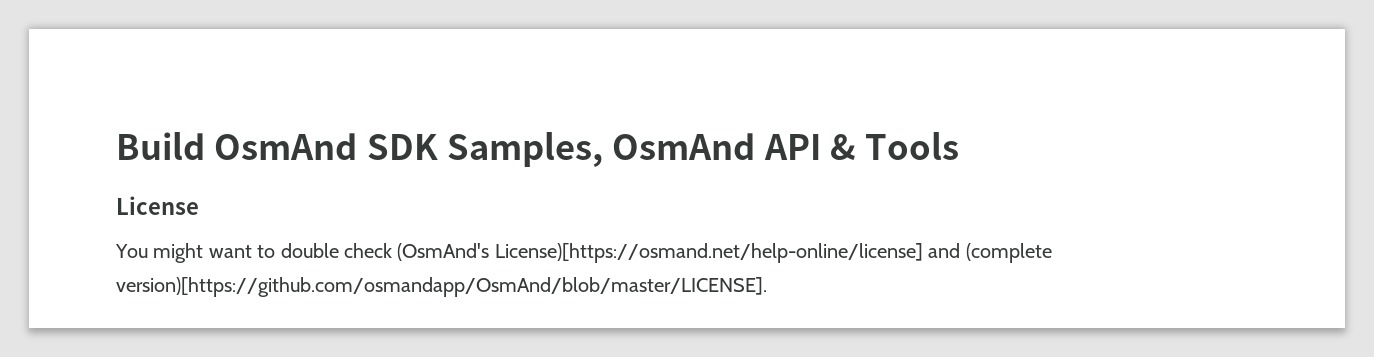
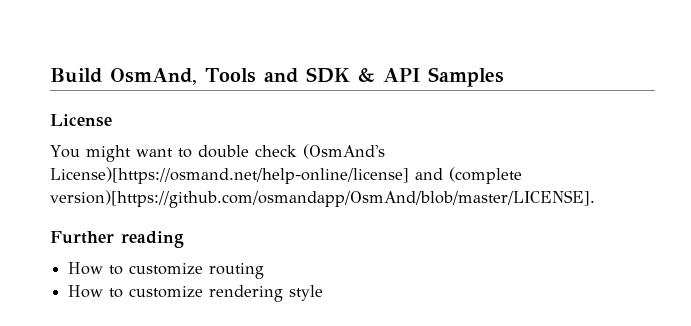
- Build OsmAnd SDK Samples, OsmAnd API & Tools
+ Build OsmAnd, Tools and SDK & API Samples
+ Further reading
+ How to customize routing
+ How to customize rendering style

